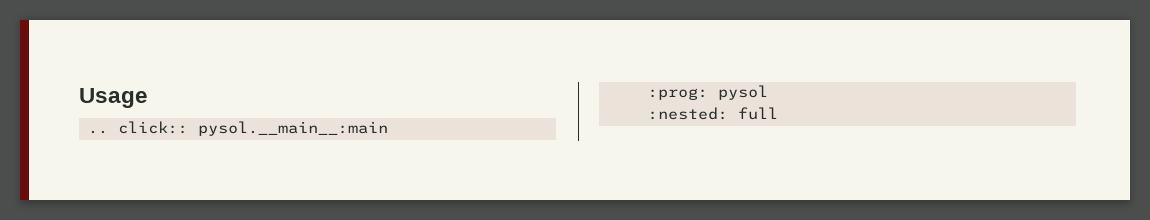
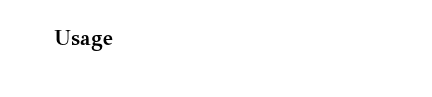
- .. click:: pysol.__main__:main
- :prog: pysol
- :nested: full

